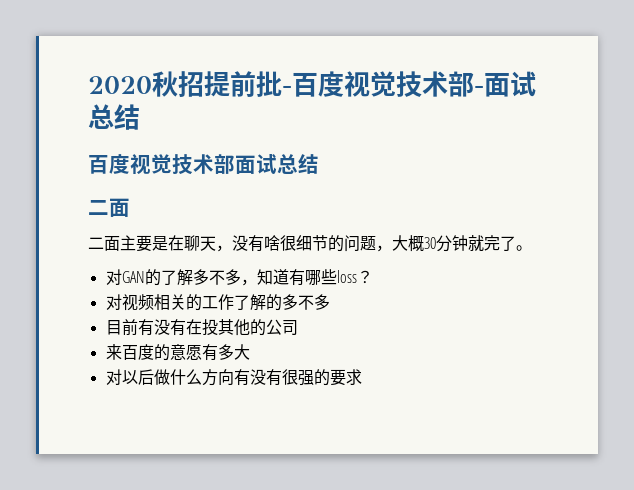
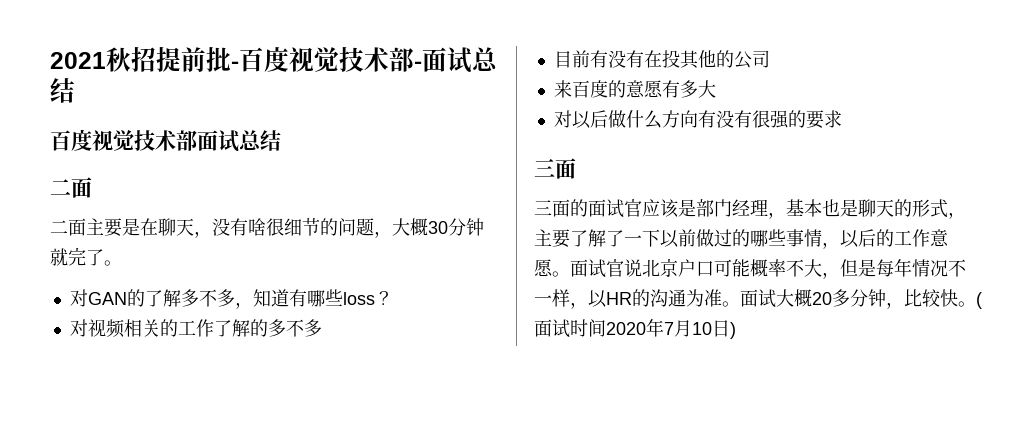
- 2020秋招提前批-百度视觉技术部-面试总结
+ 2021秋招提前批-百度视觉技术部-面试总结
  对以后做什么方向有没有很强的要求
+ 三面
+ 三面的面试官应该是部门经理，基本也是聊天的形式，主要了解了一下以前做过的哪些事情，以后的工作意愿。面试官说北京户口可能概率不大，但是每年情况不一样，以HR的沟通为准。面试大概20多分钟，比较快。(面试时间2020年7月10日)

